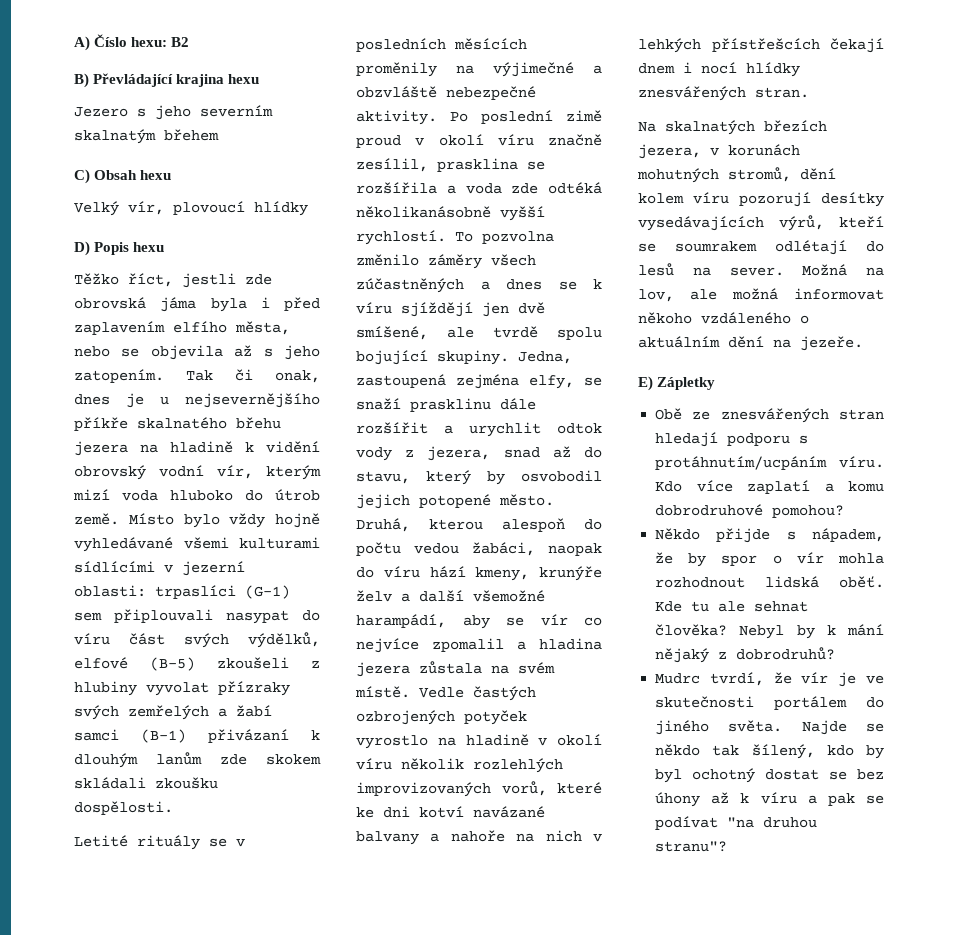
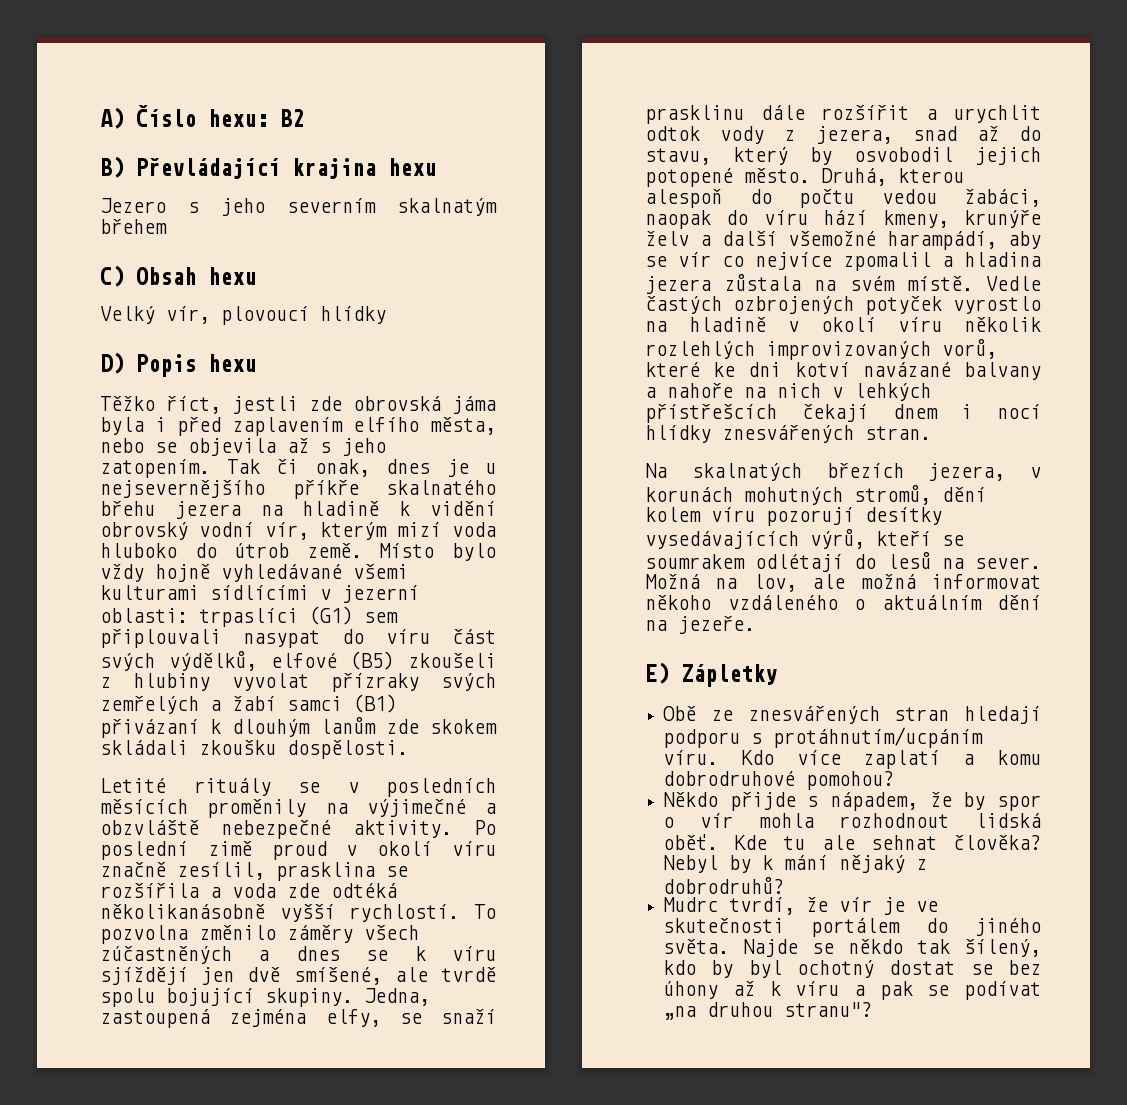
- Místo bylo vždy hojně vyhledávané všemi kulturami sídlícími v jezerní oblasti: trpaslíci (G-1) sem připlouvali nasypat do víru část svých výdělků, elfové (B-5) zkoušeli z hlubiny vyvolat přízraky svých zemřelých a žabí samci (B-1) přivázaní k dlouhým lanům zde skokem skládali zkoušku dospělosti.
+ Místo bylo vždy hojně vyhledávané všemi kulturami sídlícími v jezerní oblasti: trpaslíci (G1) sem připlouvali nasypat do víru část svých výdělků, elfové (B5) zkoušeli z hlubiny vyvolat přízraky svých zemřelých a žabí samci (B1) přivázaní k dlouhým lanům zde skokem skládali zkoušku dospělosti.
- Najde se někdo tak šílený, kdo by byl ochotný dostat se bez úhony až k víru a pak se podívat "na druhou stranu"?
+ Najde se někdo tak šílený, kdo by byl ochotný dostat se bez úhony až k víru a pak se podívat „na druhou stranu"?

